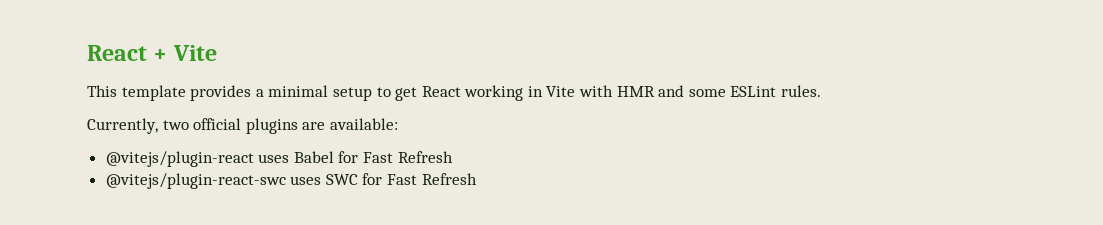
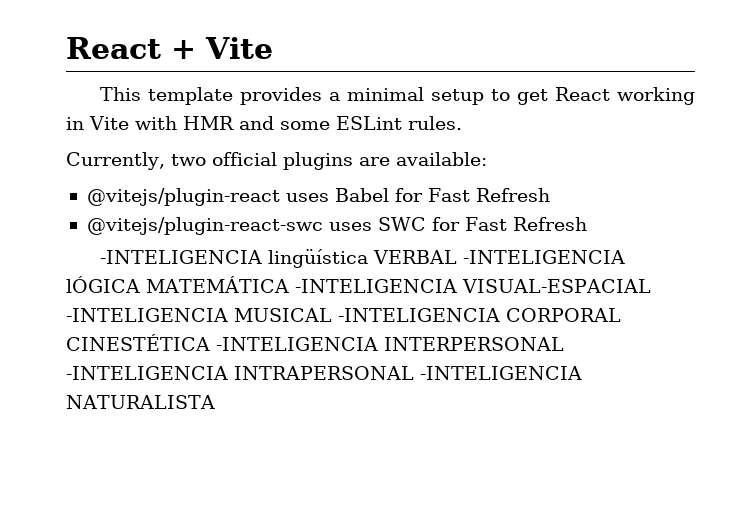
+ -INTELIGENCIA lingüística VERBAL -INTELIGENCIA lÓGICA MATEMÁTICA -INTELIGENCIA VISUAL-ESPACIAL -INTELIGENCIA MUSICAL -INTELIGENCIA CORPORAL CINESTÉTICA -INTELIGENCIA INTERPERSONAL -INTELIGENCIA INTRAPERSONAL -INTELIGENCIA NATURALISTA

